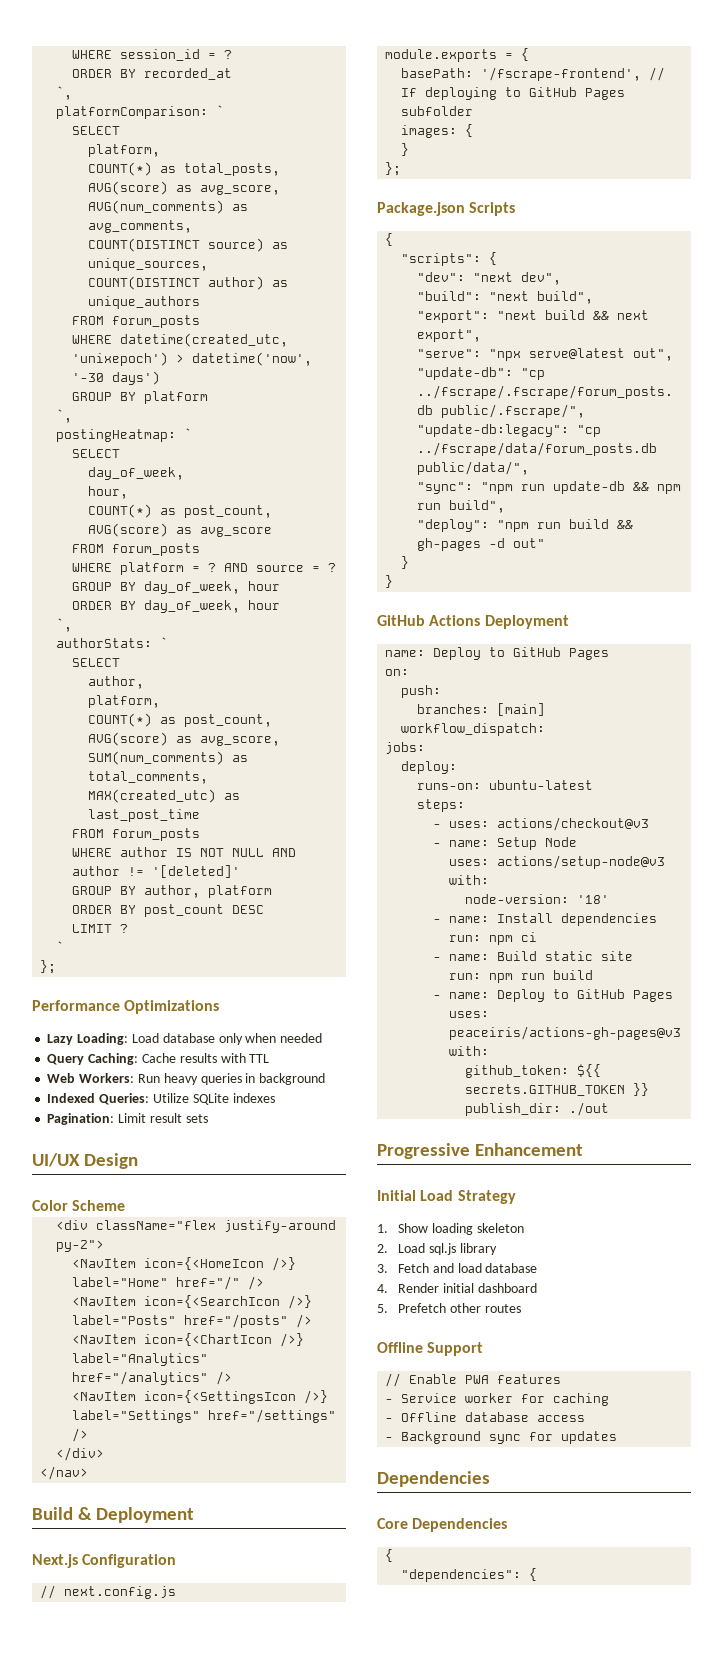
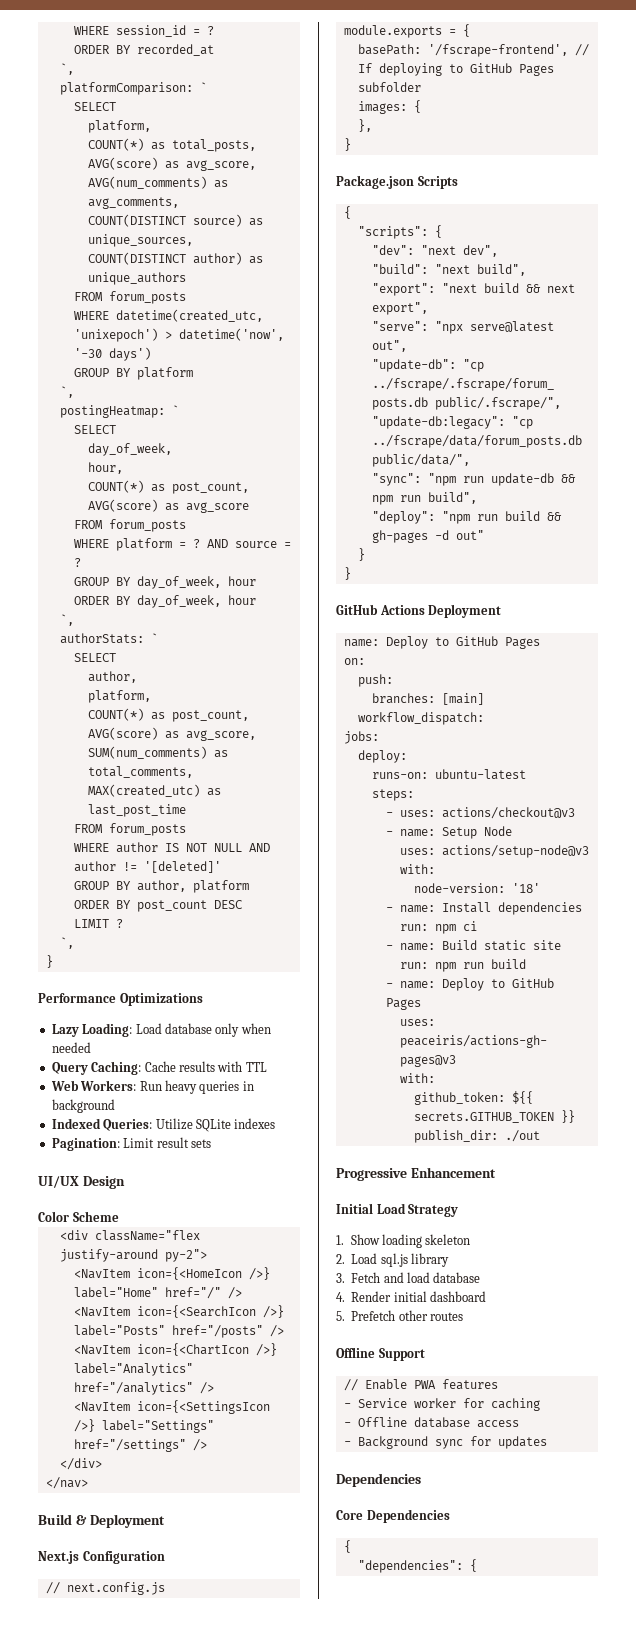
  LIMIT ?
- `
- };
+ `,
+ }
  images: {
+ },
  }
- };

